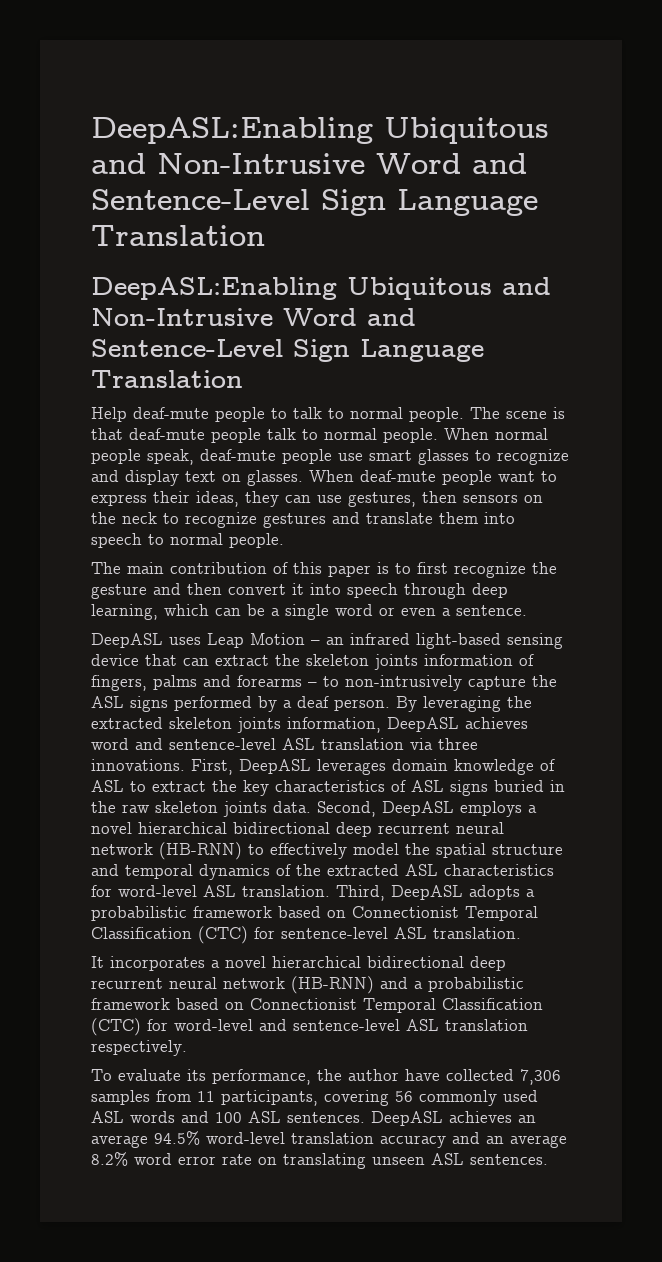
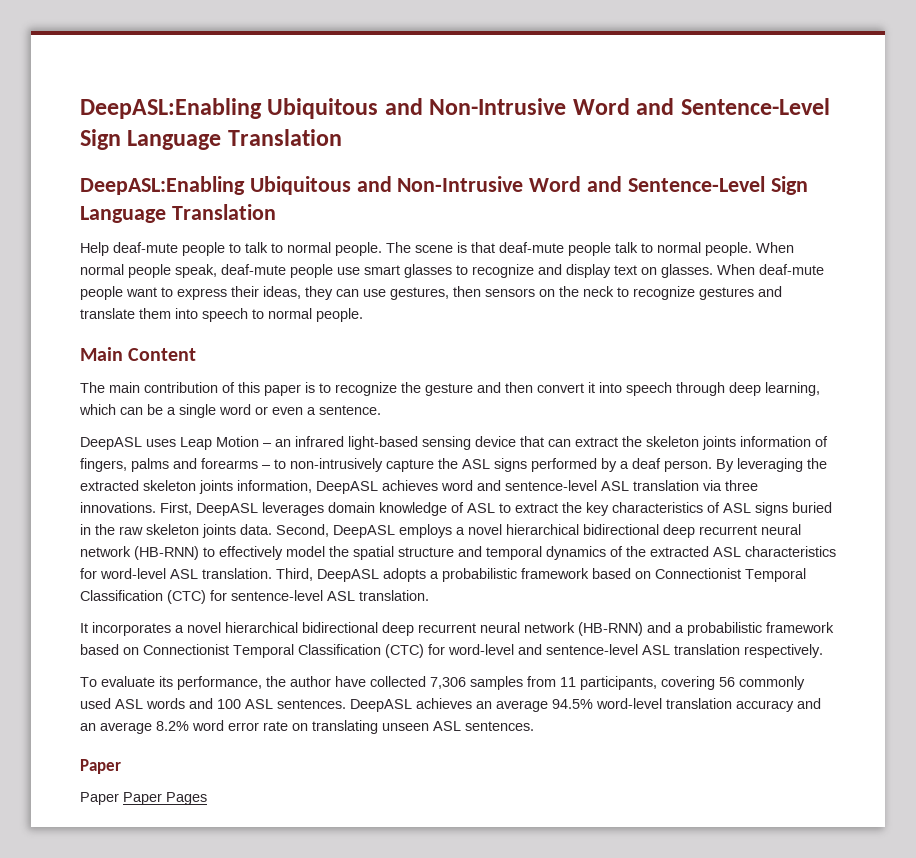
+ Main Content
- The main contribution of this paper is to first recognize the gesture and then convert it into speech through deep learning, which can be a single word or even a sentence.
+ The main contribution of this paper is to recognize the gesture and then convert it into speech through deep learning, which can be a single word or even a sentence.
  DeepASL achieves an average 94.5% word-level translation accuracy and an average 8.2% word error rate on translating unseen ASL sentences.
+ Paper
+ Paper Paper Pages

